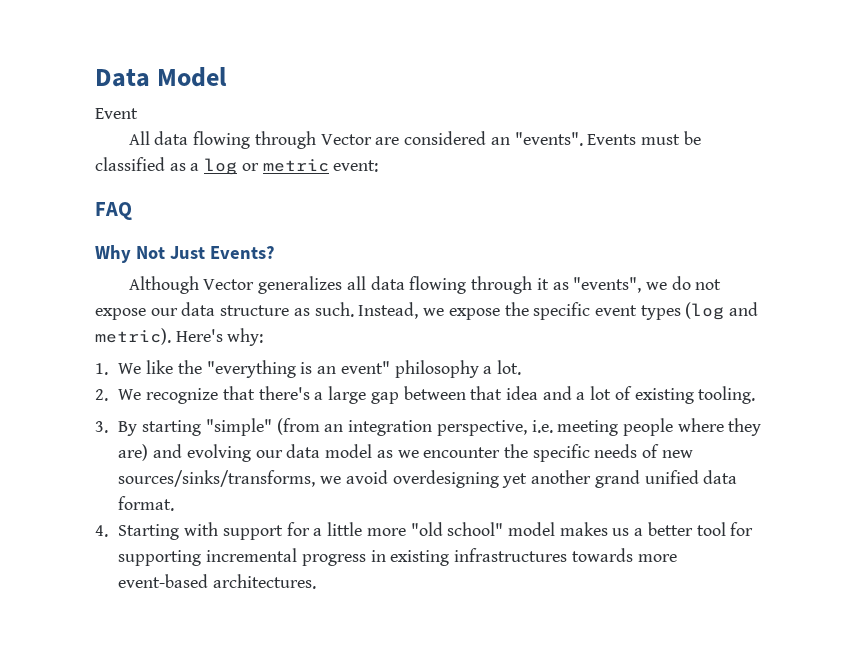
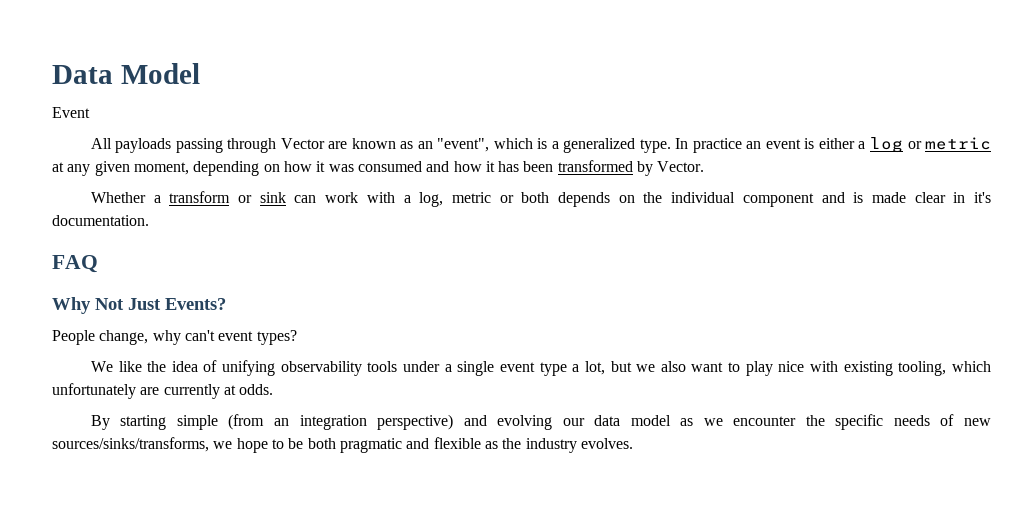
- All data flowing through Vector are considered an "events". Events must be classified as a log or metric event:
+ All payloads passing through Vector are known as an "event", which is a generalized type. In practice an event is either a log or metric at any given moment, depending on how it was consumed and how it has been transformed by Vector.
+ Whether a transform or sink can work with a log, metric or both depends on the individual component and is made clear in it's documentation.
- Although Vector generalizes all data flowing through it as "events", we do not expose our data structure as such. Instead, we expose the specific event types (log and metric). Here's why:
- 1. We like the "everything is an event" philosophy a lot.
- 2. We recognize that there's a large gap between that idea and a lot of existing tooling.
- 3. By starting "simple" (from an integration perspective, i.e. meeting people where they are) and evolving our data model as we encounter the specific needs of new sources/sinks/transforms, we avoid overdesigning yet another grand unified data format.
- 4. Starting with support for a little more "old school" model makes us a better tool for supporting incremental progress in existing infrastructures towards more event-based architectures.
+ People change, why can't event types?
+ We like the idea of unifying observability tools under a single event type a lot, but we also want to play nice with existing tooling, which unfortunately are currently at odds.
+ By starting simple (from an integration perspective) and evolving our data model as we encounter the specific needs of new sources/sinks/transforms, we hope to be both pragmatic and flexible as the industry evolves.

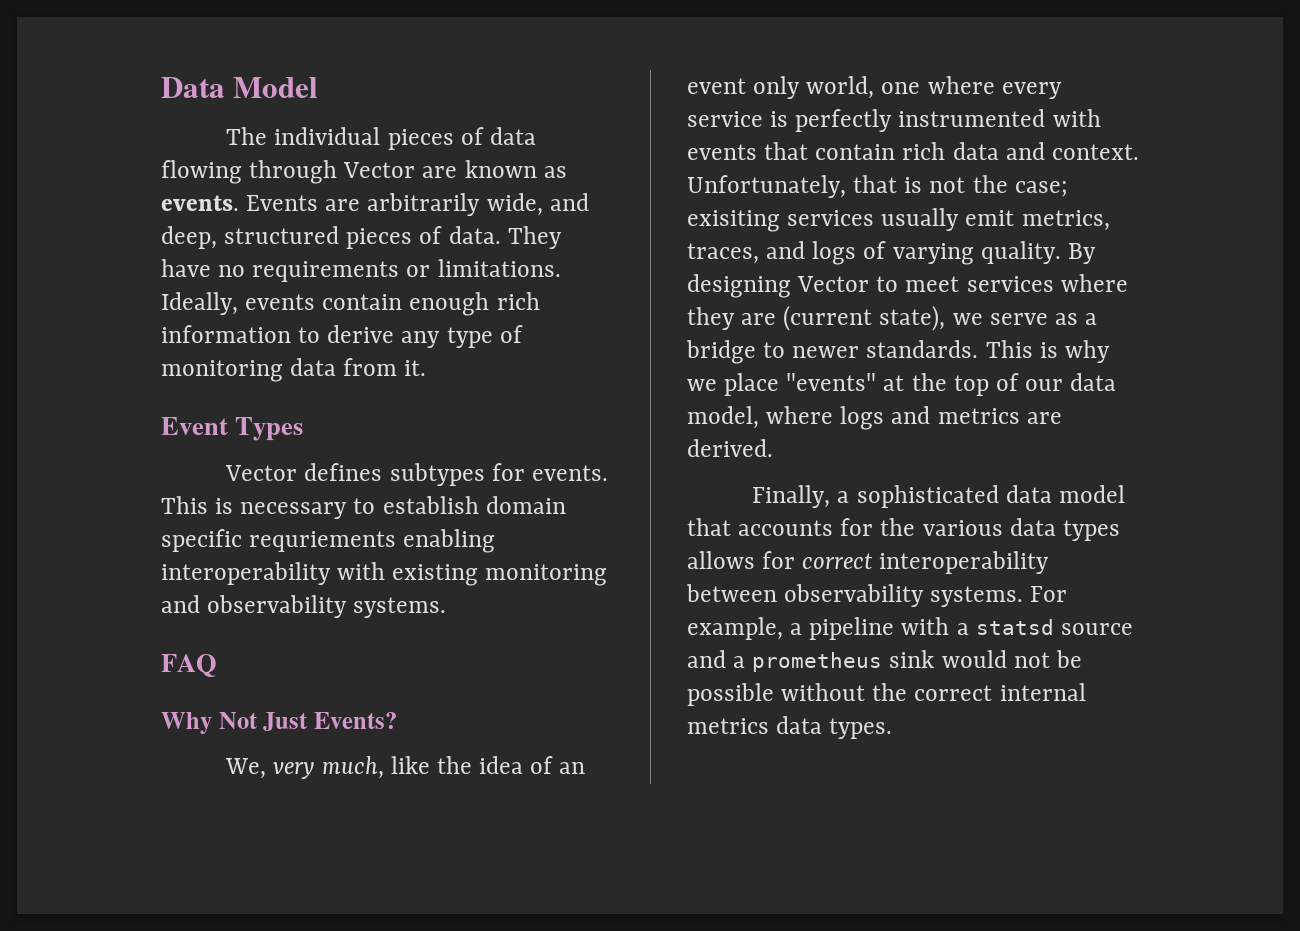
- Event
- All payloads passing through Vector are known as an "event", which is a generalized type. In practice an event is either a log or metric at any given moment, depending on how it was consumed and how it has been transformed by Vector.
- Whether a transform or sink can work with a log, metric or both depends on the individual component and is made clear in it's documentation.
+ The individual pieces of data flowing through Vector are known as events. Events are arbitrarily wide, and deep, structured pieces of data. They have no requirements or limitations. Ideally, events contain enough rich information to derive any type of monitoring data from it.
+ Event Types
+ Vector defines subtypes for events. This is necessary to establish domain specific requriements enabling interoperability with existing monitoring and observability systems.
- People change, why can't event types?
- We like the idea of unifying observability tools under a single event type a lot, but we also want to play nice with existing tooling, which unfortunately are currently at odds.
- By starting simple (from an integration perspective) and evolving our data model as we encounter the specific needs of new sources/sinks/transforms, we hope to be both pragmatic and flexible as the industry evolves.
+ We, very much, like the idea of an event only world, one where every service is perfectly instrumented with events that contain rich data and context. Unfortunately, that is not the case; exisiting services usually emit metrics, traces, and logs of varying quality. By designing Vector to meet services where they are (current state), we serve as a bridge to newer standards. This is why we place "events" at the top of our data model, where logs and metrics are derived.
+ Finally, a sophisticated data model that accounts for the various data types allows for correct interoperability between observability systems. For example, a pipeline with a statsd source and a prometheus sink would not be possible without the correct internal metrics data types.

